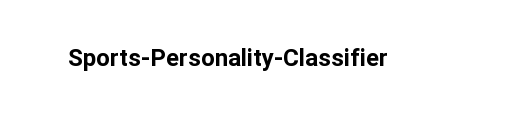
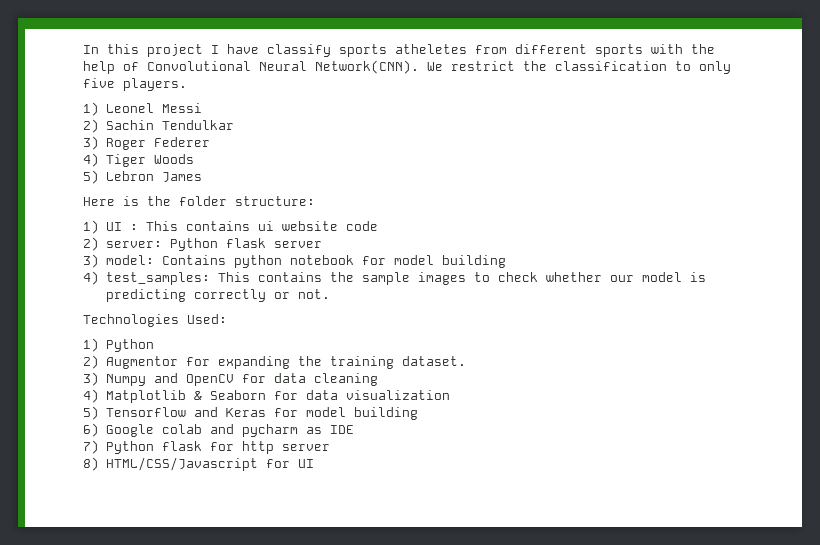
- Sports-Personality-Classifier
+ In this project I have classify sports atheletes from different sports with the help of Convolutional Neural Network(CNN). We restrict the classification to only five players.
+ 1) Leonel Messi
+ 2) Sachin Tendulkar
+ 3) Roger Federer
+ 4) Tiger Woods
+ 5) Lebron James
+ Here is the folder structure:
+ 1) UI : This contains ui website code
+ 2) server: Python flask server
+ 3) model: Contains python notebook for model building
+ 4) test_samples: This contains the sample images to check whether our model is predicting correctly or not.
+ Technologies Used:
+ 1) Python
+ 2) Augmentor for expanding the training dataset.
+ 3) Numpy and OpenCV for data cleaning
+ 4) Matplotlib & Seaborn for data visualization
+ 5) Tensorflow and Keras for model building
+ 6) Google colab and pycharm as IDE
+ 7) Python flask for http server
+ 8) HTML/CSS/Javascript for UI

